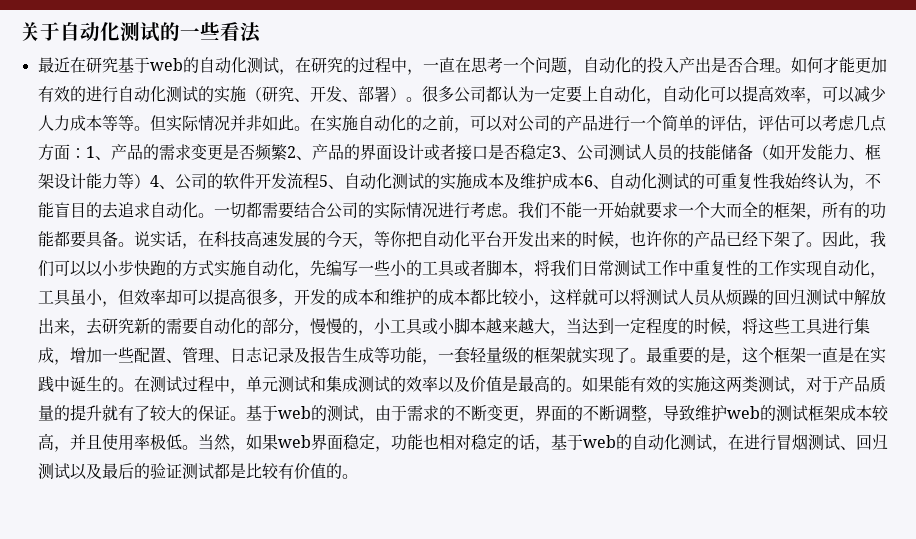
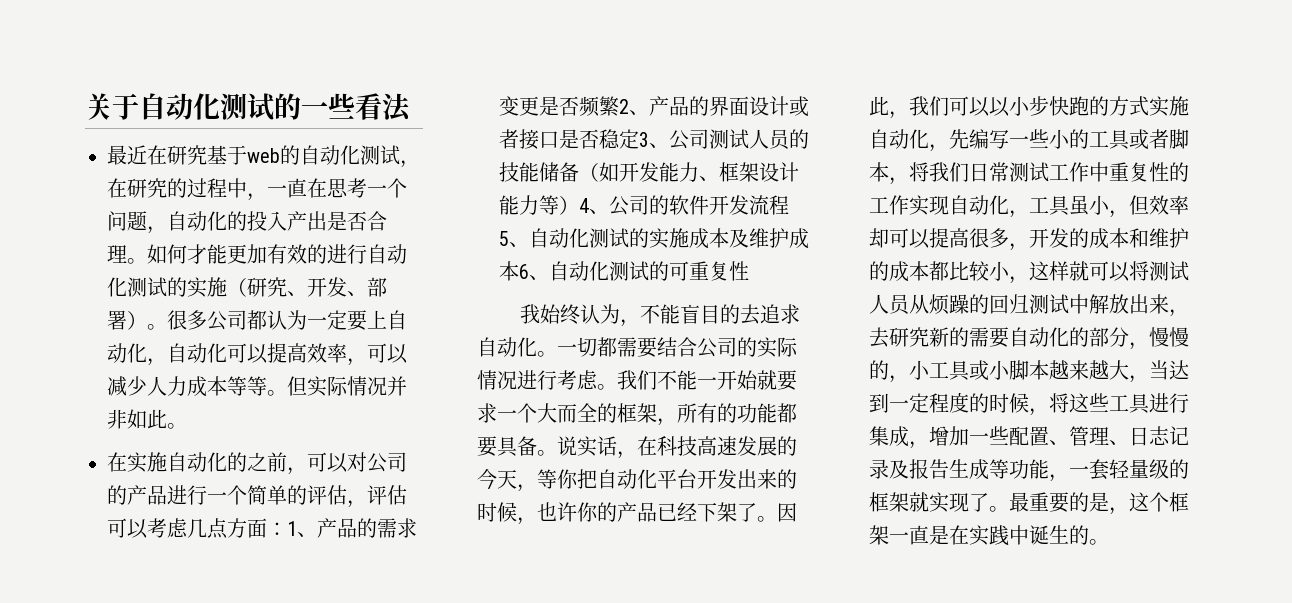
- 但实际情况并非如此。在实施自动化的之前，可以对公司的产品进行一个简单的评估，评估可以考虑几点方面：
+ 但实际情况并非如此。
+ 在实施自动化的之前，可以对公司的产品进行一个简单的评估，评估可以考虑几点方面：
- 1、产品的需求变更是否频繁2、产品的界面设计或者接口是否稳定3、公司测试人员的技能储备（如开发能力、框架设计能力等）4、公司的软件开发流程5、自动化测试的实施成本及维护成本6、自动化测试的可重复性我始终认为，不能盲目的去追求自动化。
+ 1、产品的需求变更是否频繁2、产品的界面设计或者接口是否稳定3、公司测试人员的技能储备（如开发能力、框架设计能力等）4、公司的软件开发流程5、自动化测试的实施成本及维护成本6、自动化测试的可重复性
+ 我始终认为，不能盲目的去追求自动化。
- 在测试过程中，单元测试和集成测试的效率以及价值是最高的。如果能有效的实施这两类测试，对于产品质量的提升就有了较大的保证。基于web的测试，由于需求的不断变更，界面的不断调整，导致维护web的测试框架成本较高，并且使用率极低。当然，如果web界面稳定，功能也相对稳定的话，基于web的自动化测试，在进行冒烟测试、回归测试以及最后的验证测试都是比较有价值的。

